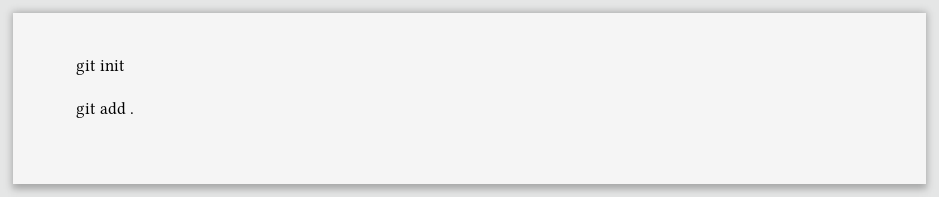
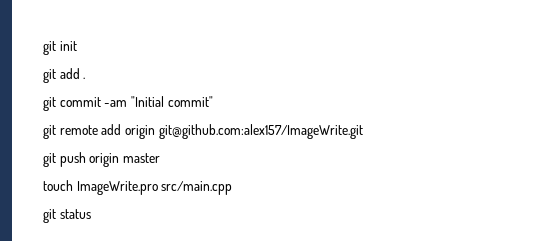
+ git commit -am "Initial commit"
+ git remote add origin git@github.com:alex157/ImageWrite.git
+ git push origin master
+ touch ImageWrite.pro src/main.cpp
+ git status

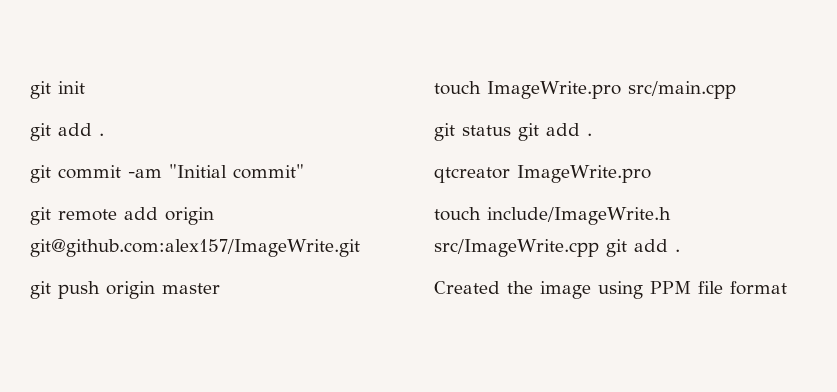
- git status
+ git status git add .
+ qtcreator ImageWrite.pro
+ touch include/ImageWrite.h src/ImageWrite.cpp git add .
+ Created the image using PPM file format

